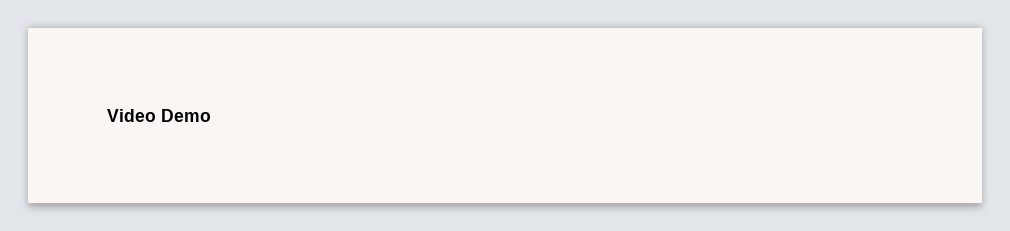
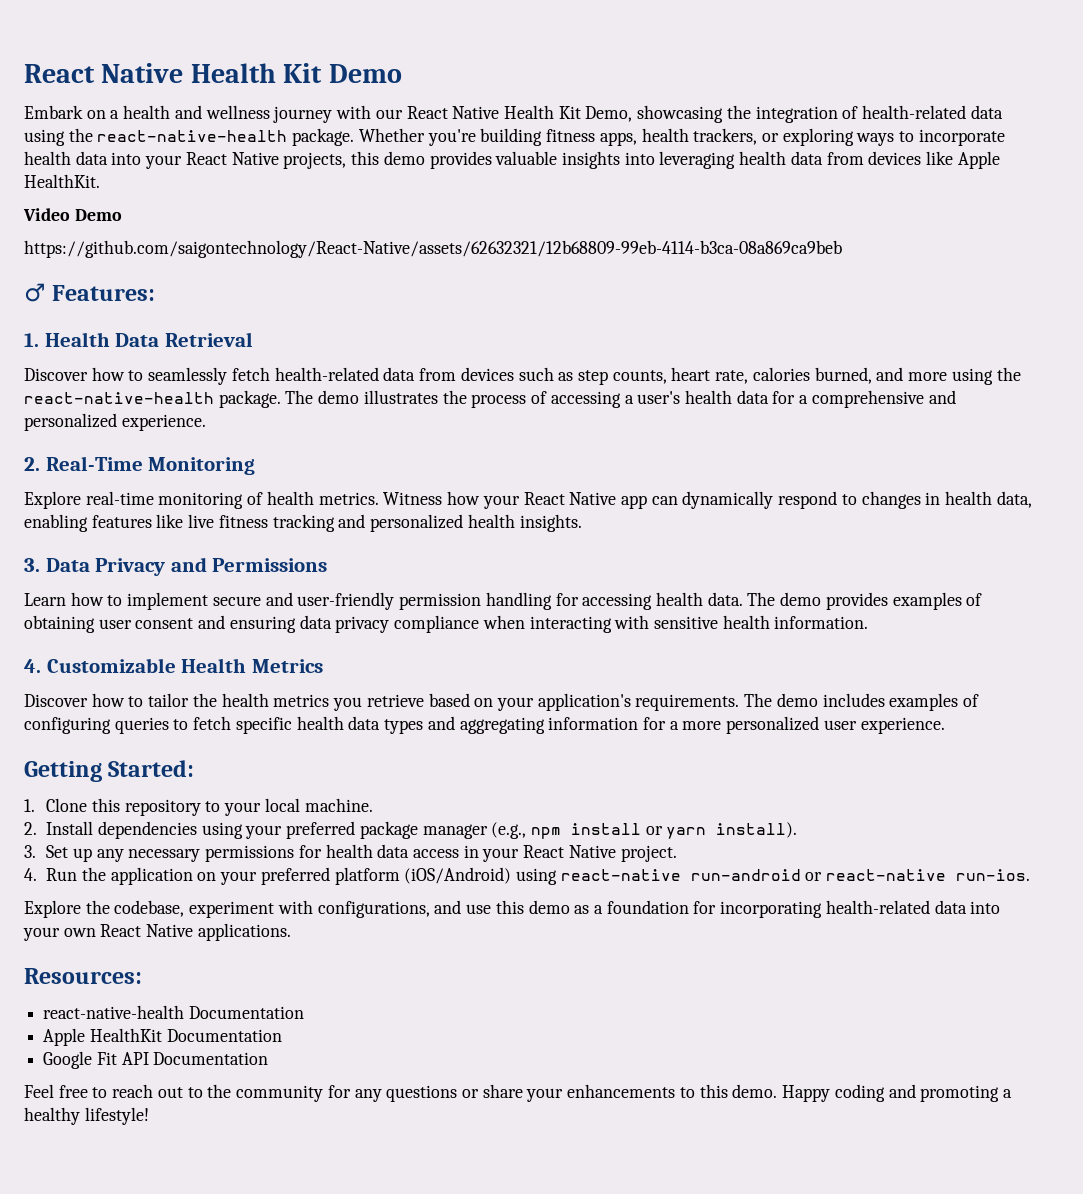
+ React Native Health Kit Demo
+ Embark on a health and wellness journey with our React Native Health Kit Demo, showcasing the integration of health-related data using the react-native-health package. Whether you're building fitness apps, health trackers, or exploring ways to incorporate health data into your React Native projects, this demo provides valuable insights into leveraging health data from devices like Apple HealthKit.
  Video Demo
+ https://github.com/saigontechnology/React-Native/assets/62632321/12b68809-99eb-4114-b3ca-08a869ca9beb
+ ♂ Features:
+ 1. Health Data Retrieval
+ Discover how to seamlessly fetch health-related data from devices such as step counts, heart rate, calories burned, and more using the react-native-health package. The demo illustrates the process of accessing a user's health data for a comprehensive and personalized experience.
+ 2. Real-Time Monitoring
+ Explore real-time monitoring of health metrics. Witness how your React Native app can dynamically respond to changes in health data, enabling features like live fitness tracking and personalized health insights.
+ 3. Data Privacy and Permissions
+ Learn how to implement secure and user-friendly permission handling for accessing health data. The demo provides examples of obtaining user consent and ensuring data privacy compliance when interacting with sensitive health information.
+ 4. Customizable Health Metrics
+ Discover how to tailor the health metrics you retrieve based on your application's requirements. The demo includes examples of configuring queries to fetch specific health data types and aggregating information for a more personalized user experience.
+ Getting Started:
+ 1. Clone this repository to your local machine.
+ 2. Install dependencies using your preferred package manager (e.g., npm install or yarn install).
+ 3. Set up any necessary permissions for health data access in your React Native project.
+ 4. Run the application on your preferred platform (iOS/Android) using react-native run-android or react-native run-ios.
+ Explore the codebase, experiment with configurations, and use this demo as a foundation for incorporating health-related data into your own React Native applications.
+ Resources:
+ react-native-health Documentation
+ Apple HealthKit Documentation
+ Google Fit API Documentation
+ Feel free to reach out to the community for any questions or share your enhancements to this demo. Happy coding and promoting a healthy lifestyle!

